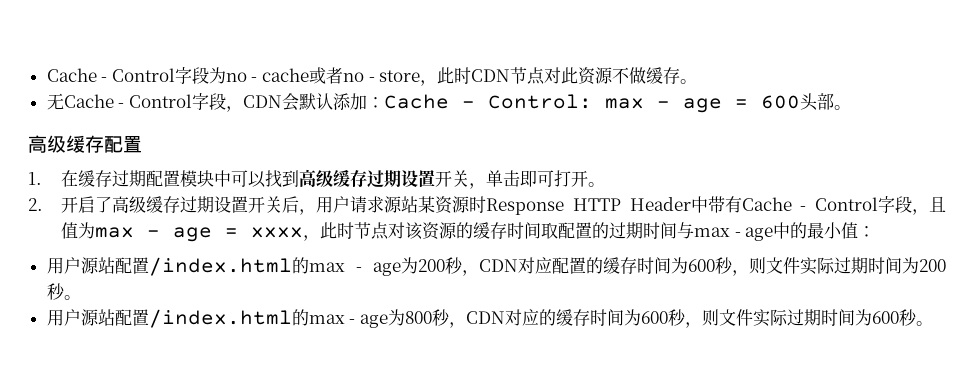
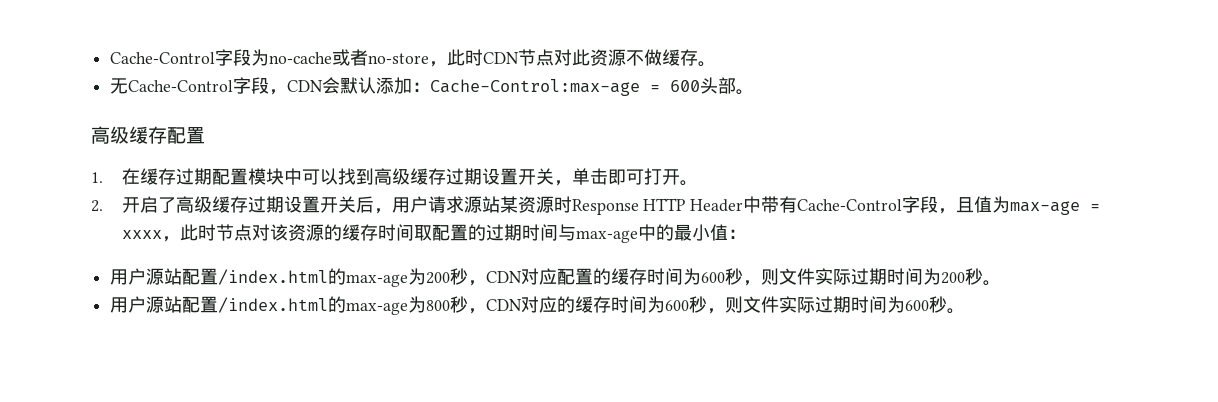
- Cache - Control字段为no - cache或者no - store，此时CDN节点对此资源不做缓存。
+ Cache-Control字段为no-cache或者no-store，此时CDN节点对此资源不做缓存。
- 无Cache - Control字段，CDN会默认添加：Cache - Control: max - age = 600头部。
+ 无Cache-Control字段，CDN会默认添加：Cache-Control:max-age = 600头部。
- 2.开启了高级缓存过期设置开关后，用户请求源站某资源时Response HTTP Header中带有Cache - Control字段，且值为max - age = xxxx，此时节点对该资源的缓存时间取配置的过期时间与max - age中的最小值：
+ 2.开启了高级缓存过期设置开关后，用户请求源站某资源时Response HTTP Header中带有Cache-Control字段，且值为max-age = xxxx，此时节点对该资源的缓存时间取配置的过期时间与max-age中的最小值：
- 用户源站配置/index.html的max - age为200秒，CDN对应配置的缓存时间为600秒，则文件实际过期时间为200秒。
+ 用户源站配置/index.html的max-age为200秒，CDN对应配置的缓存时间为600秒，则文件实际过期时间为200秒。
- 用户源站配置/index.html的max - age为800秒，CDN对应的缓存时间为600秒，则文件实际过期时间为600秒。
+ 用户源站配置/index.html的max-age为800秒，CDN对应的缓存时间为600秒，则文件实际过期时间为600秒。

